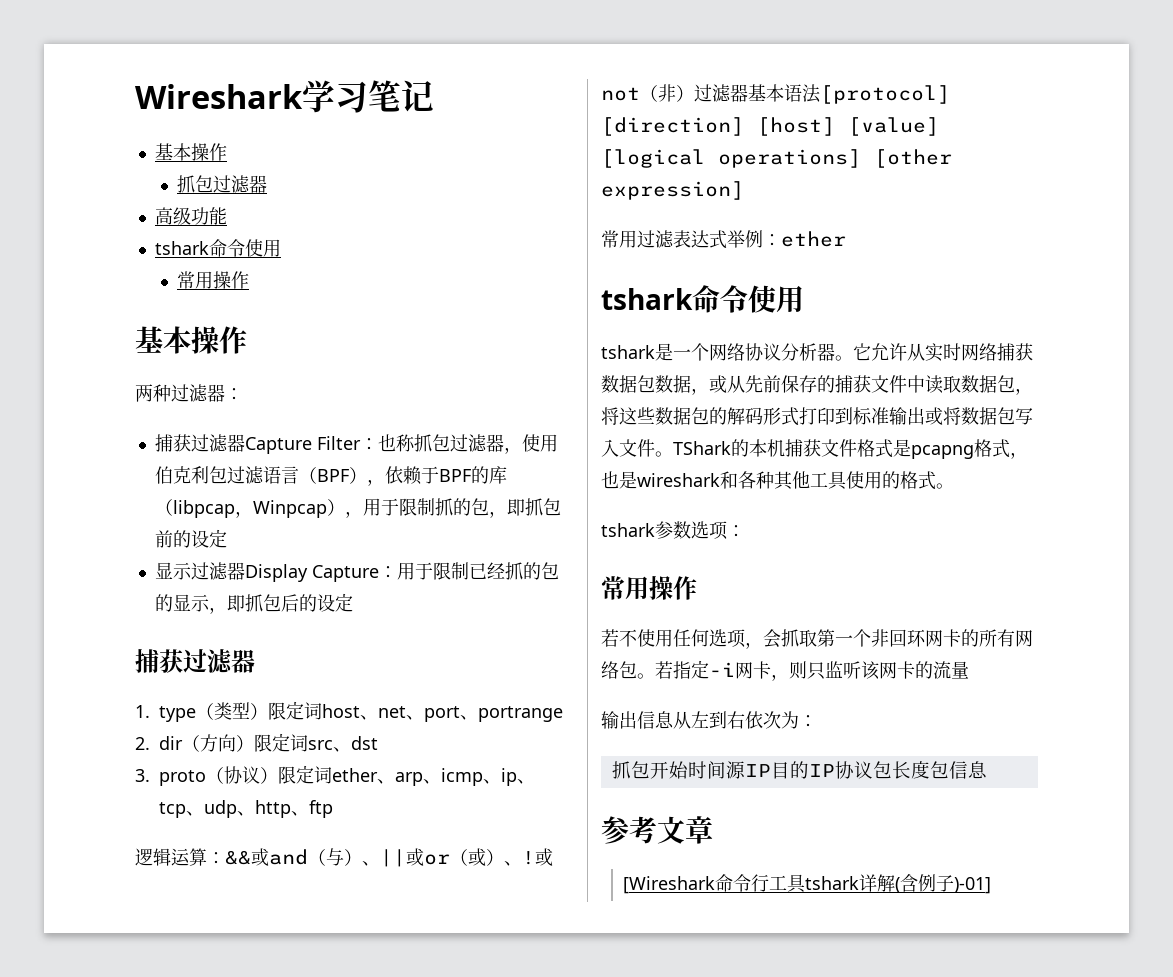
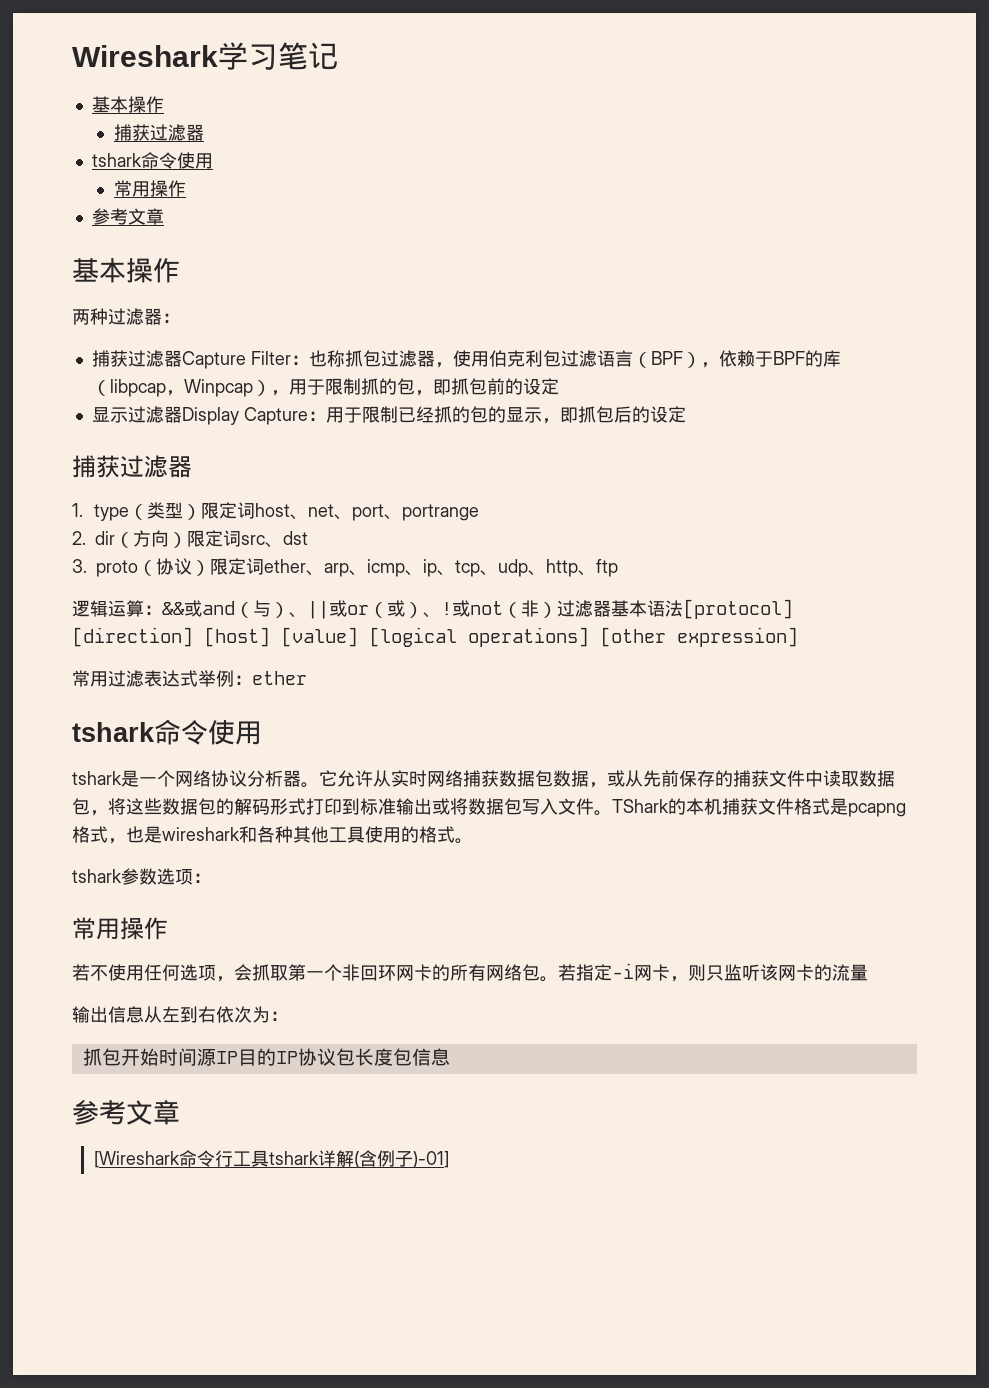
  Wireshark学习笔记
  基本操作
- 抓包过滤器
- 高级功能
+ 捕获过滤器
  tshark命令使用
  常用操作
+ 参考文章

